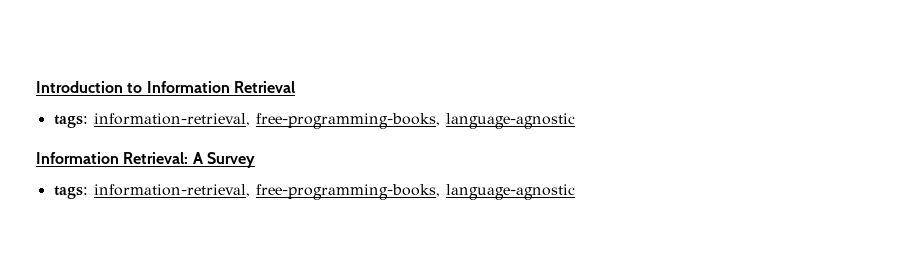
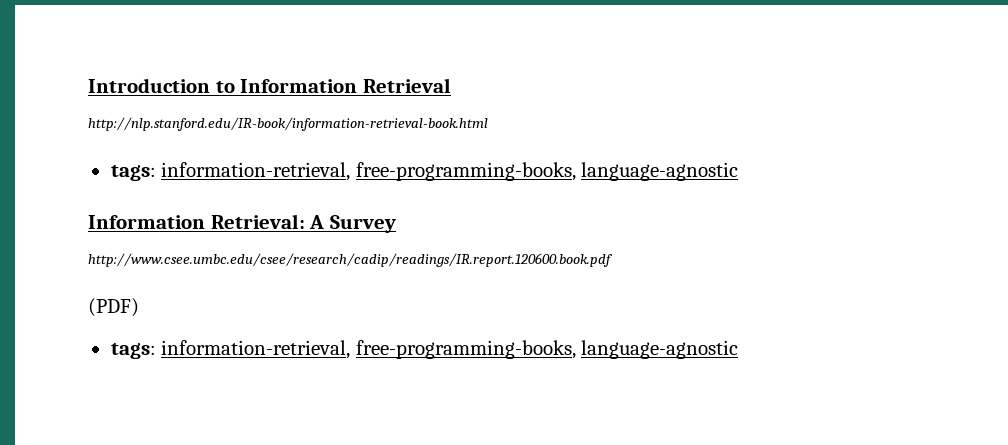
+ http://nlp.stanford.edu/IR-book/information-retrieval-book.html
+ http://www.csee.umbc.edu/csee/research/cadip/readings/IR.report.120600.book.pdf
+ (PDF)

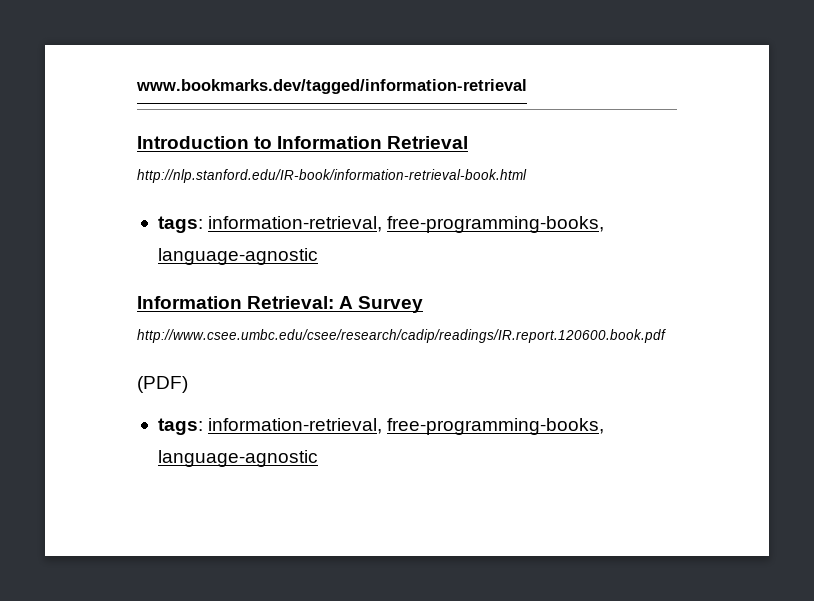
+ www.bookmarks.dev/tagged/information-retrieval

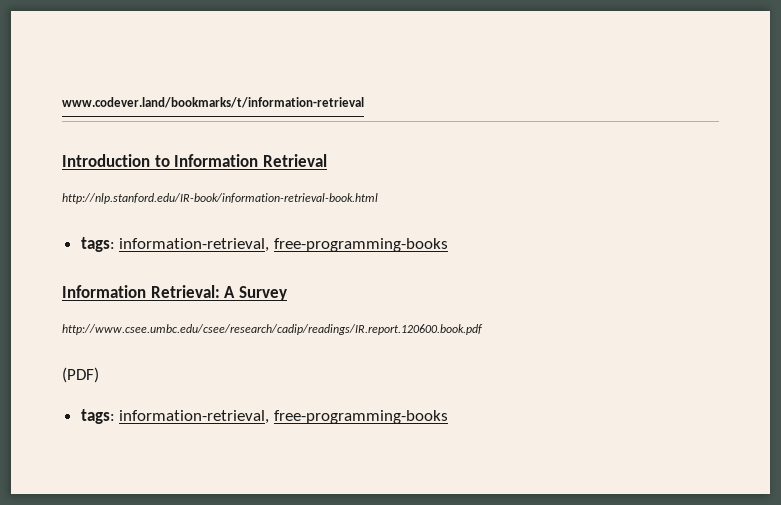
- www.bookmarks.dev/tagged/information-retrieval
+ www.codever.land/bookmarks/t/information-retrieval
  http://nlp.stanford.edu/IR-book/information-retrieval-book.html
- tags: information-retrieval, free-programming-books, language-agnostic
+ tags: information-retrieval, free-programming-books
  (PDF)
- tags: information-retrieval, free-programming-books, language-agnostic
+ tags: information-retrieval, free-programming-books

